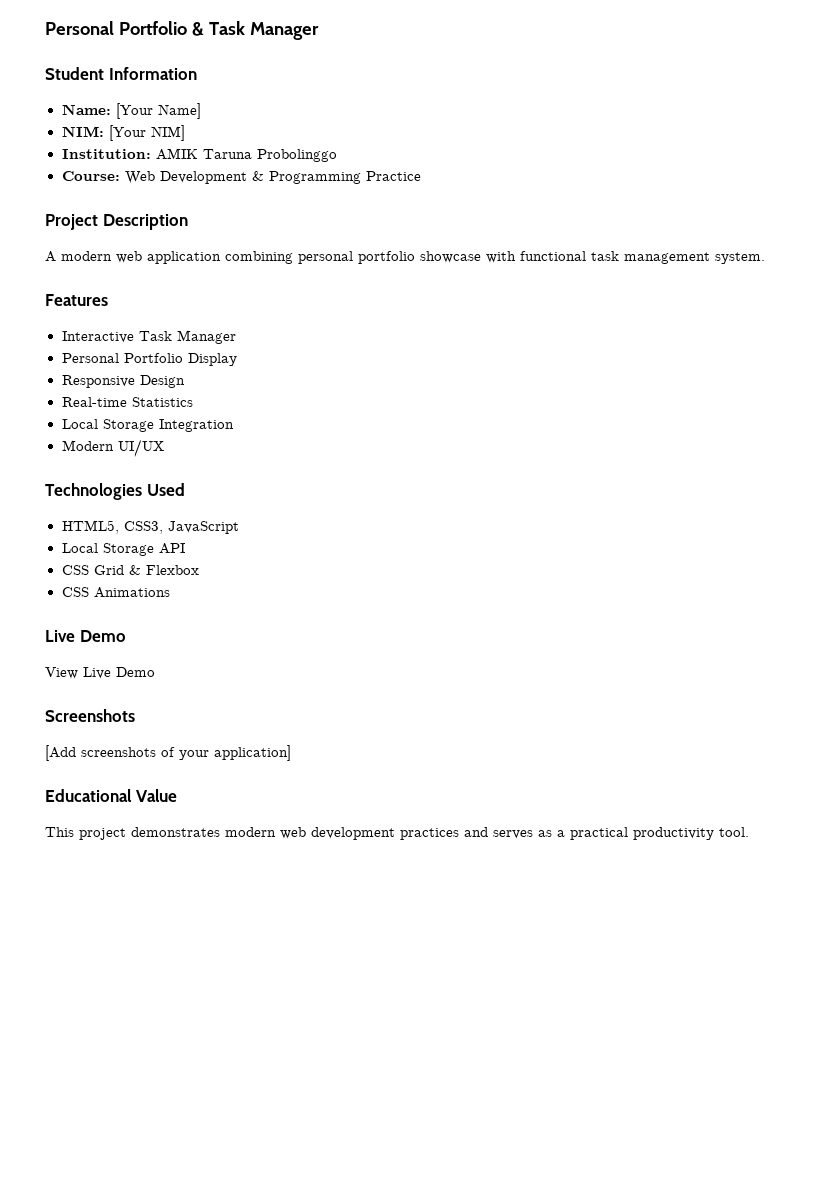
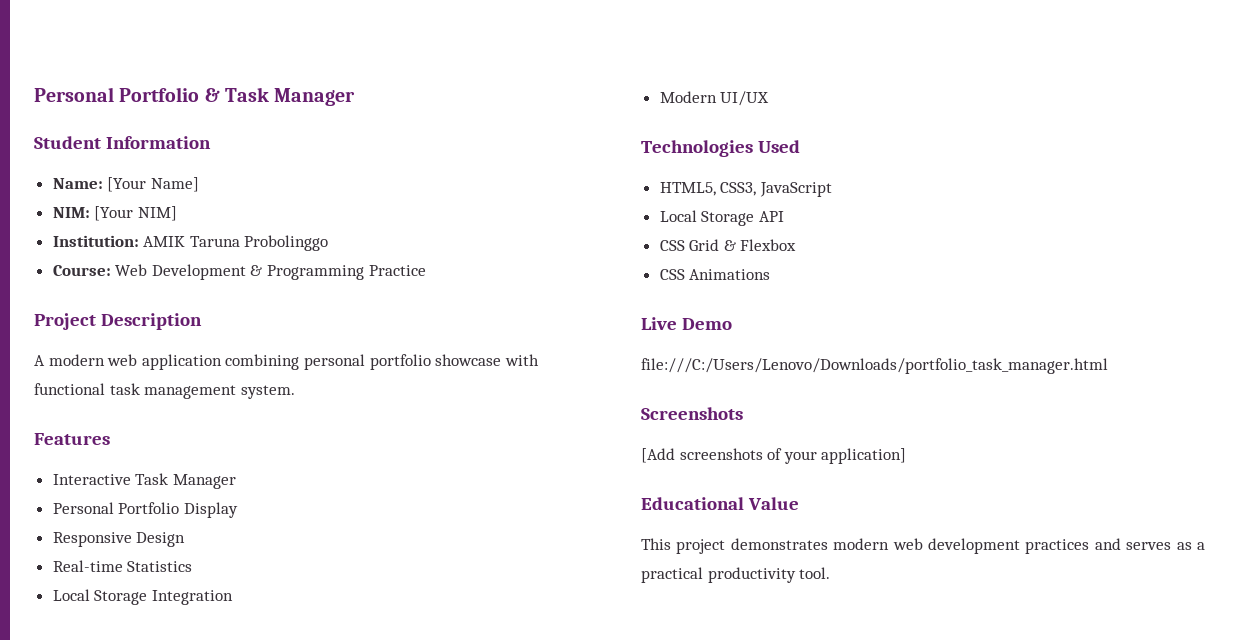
- View Live Demo
+ file:///C:/Users/Lenovo/Downloads/portfolio_task_manager.html

